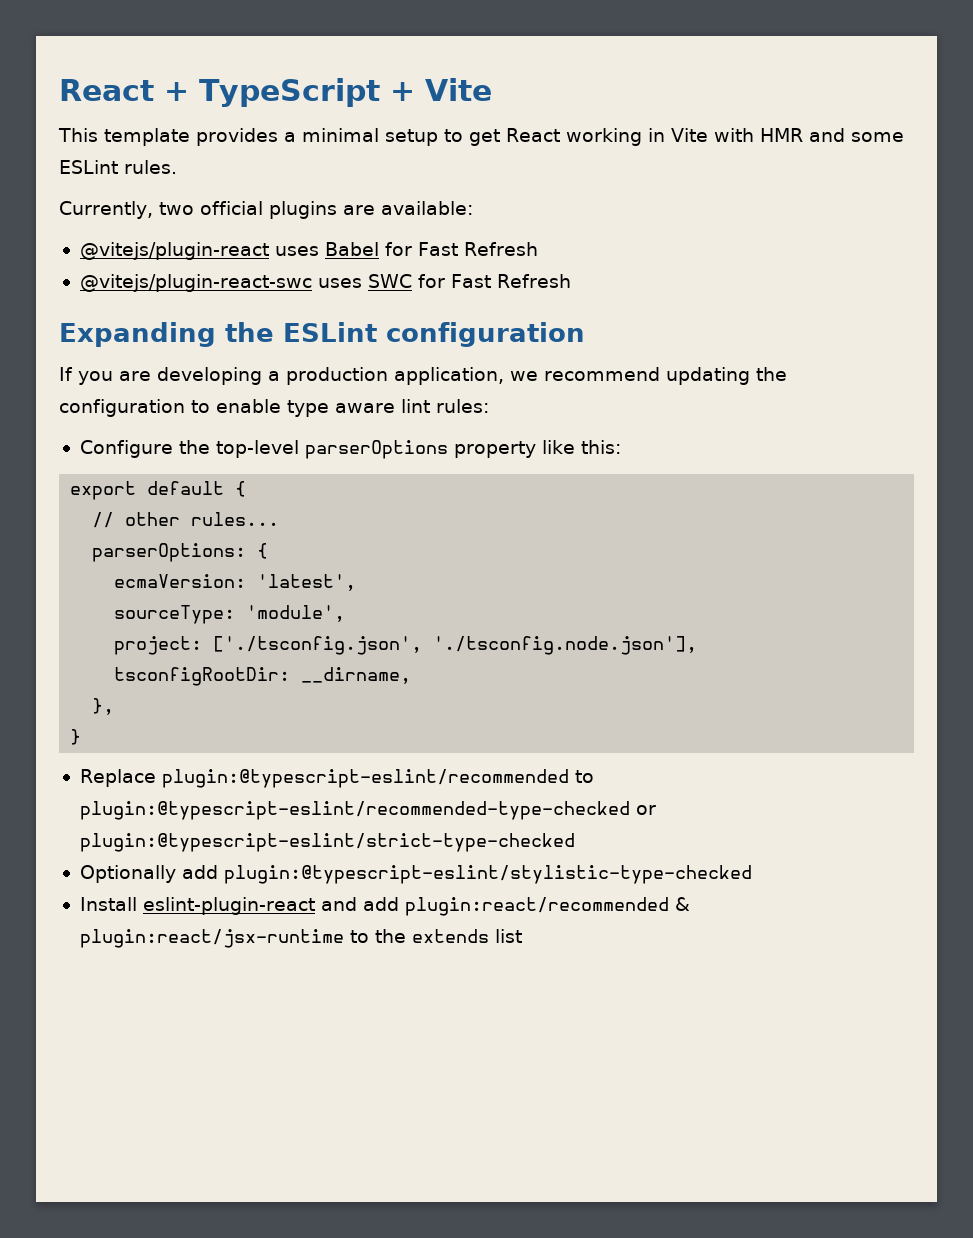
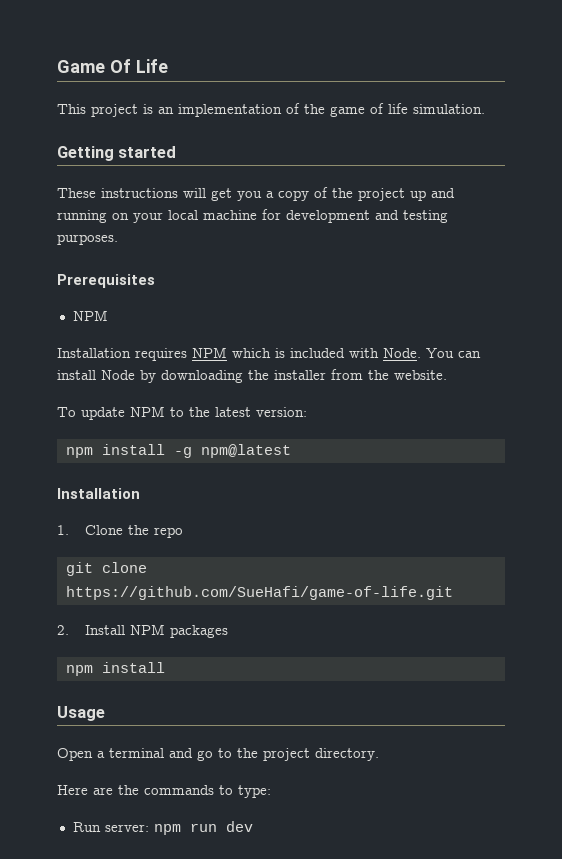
- React + TypeScript + Vite
- This template provides a minimal setup to get React working in Vite with HMR and some ESLint rules.
- Currently, two official plugins are available:
- @vitejs/plugin-react uses Babel for Fast Refresh
- @vitejs/plugin-react-swc uses SWC for Fast Refresh
- Expanding the ESLint configuration
- If you are developing a production application, we recommend updating the configuration to enable type aware lint rules:
- Configure the top-level parserOptions property like this:
- export default {
- // other rules...
- parserOptions: {
- ecmaVersion: 'latest',
- sourceType: 'module',
- project: ['./tsconfig.json', './tsconfig.node.json'],
- tsconfigRootDir: __dirname,
- },
- }
- Replace plugin:@typescript-eslint/recommended to plugin:@typescript-eslint/recommended-type-checked or plugin:@typescript-eslint/strict-type-checked
- Optionally add plugin:@typescript-eslint/stylistic-type-checked
- Install eslint-plugin-react and add plugin:react/recommended & plugin:react/jsx-runtime to the extends list
+ Game Of Life
+ This project is an implementation of the game of life simulation.
+ Getting started
+ These instructions will get you a copy of the project up and running on your local machine for development and testing purposes.
+ Prerequisites
+ NPM
+ Installation requires NPM which is included with Node. You can install Node by downloading the installer from the website.
+ To update NPM to the latest version:
+ npm install -g npm@latest
+ Installation
+ 1. Clone the repo
+ git clone https://github.com/SueHafi/game-of-life.git
+ 2. Install NPM packages
+ npm install
+ Usage
+ Open a terminal and go to the project directory.
+ Here are the commands to type:
+ Run server: npm run dev

